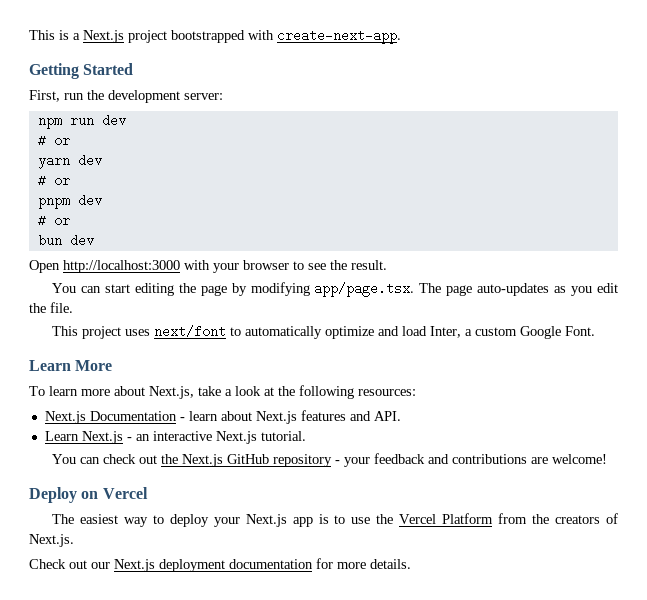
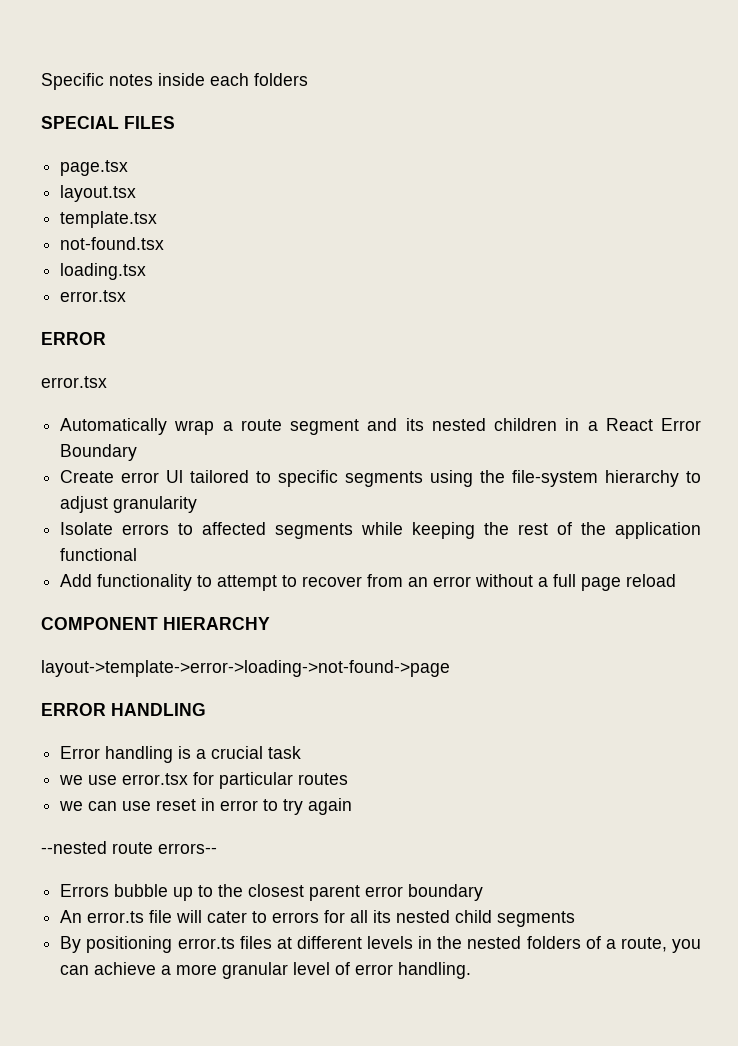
- This is a Next.js project bootstrapped with create-next-app.
- Getting Started
- First, run the development server:
- npm run dev
- # or
- yarn dev
- # or
- pnpm dev
- # or
- bun dev
- Open http://localhost:3000 with your browser to see the result.
- You can start editing the page by modifying app/page.tsx. The page auto-updates as you edit the file.
- This project uses next/font to automatically optimize and load Inter, a custom Google Font.
- Learn More
- To learn more about Next.js, take a look at the following resources:
- Next.js Documentation - learn about Next.js features and API.
- Learn Next.js - an interactive Next.js tutorial.
- You can check out the Next.js GitHub repository - your feedback and contributions are welcome!
- Deploy on Vercel
- The easiest way to deploy your Next.js app is to use the Vercel Platform from the creators of Next.js.
- Check out our Next.js deployment documentation for more details.
+ Specific notes inside each folders
+ SPECIAL FILES
+ page.tsx
+ layout.tsx
+ template.tsx
+ not-found.tsx
+ loading.tsx
+ error.tsx
+ ERROR
+ error.tsx
+ Automatically wrap a route segment and its nested children in a React Error Boundary
+ Create error Ul tailored to specific segments using the file-system hierarchy to adjust granularity
+ Isolate errors to affected segments while keeping the rest of the application functional
+ Add functionality to attempt to recover from an error without a full page reload
+ COMPONENT HIERARCHY
+ layout->template->error->loading->not-found->page
+ ERROR HANDLING
+ Error handling is a crucial task
+ we use error.tsx for particular routes
+ we can use reset in error to try again
+ --nested route errors--
+ Errors bubble up to the closest parent error boundary
+ An error.ts file will cater to errors for all its nested child segments
+ By positioning error.ts files at different levels in the nested folders of a route, you can achieve a more granular level of error handling.

